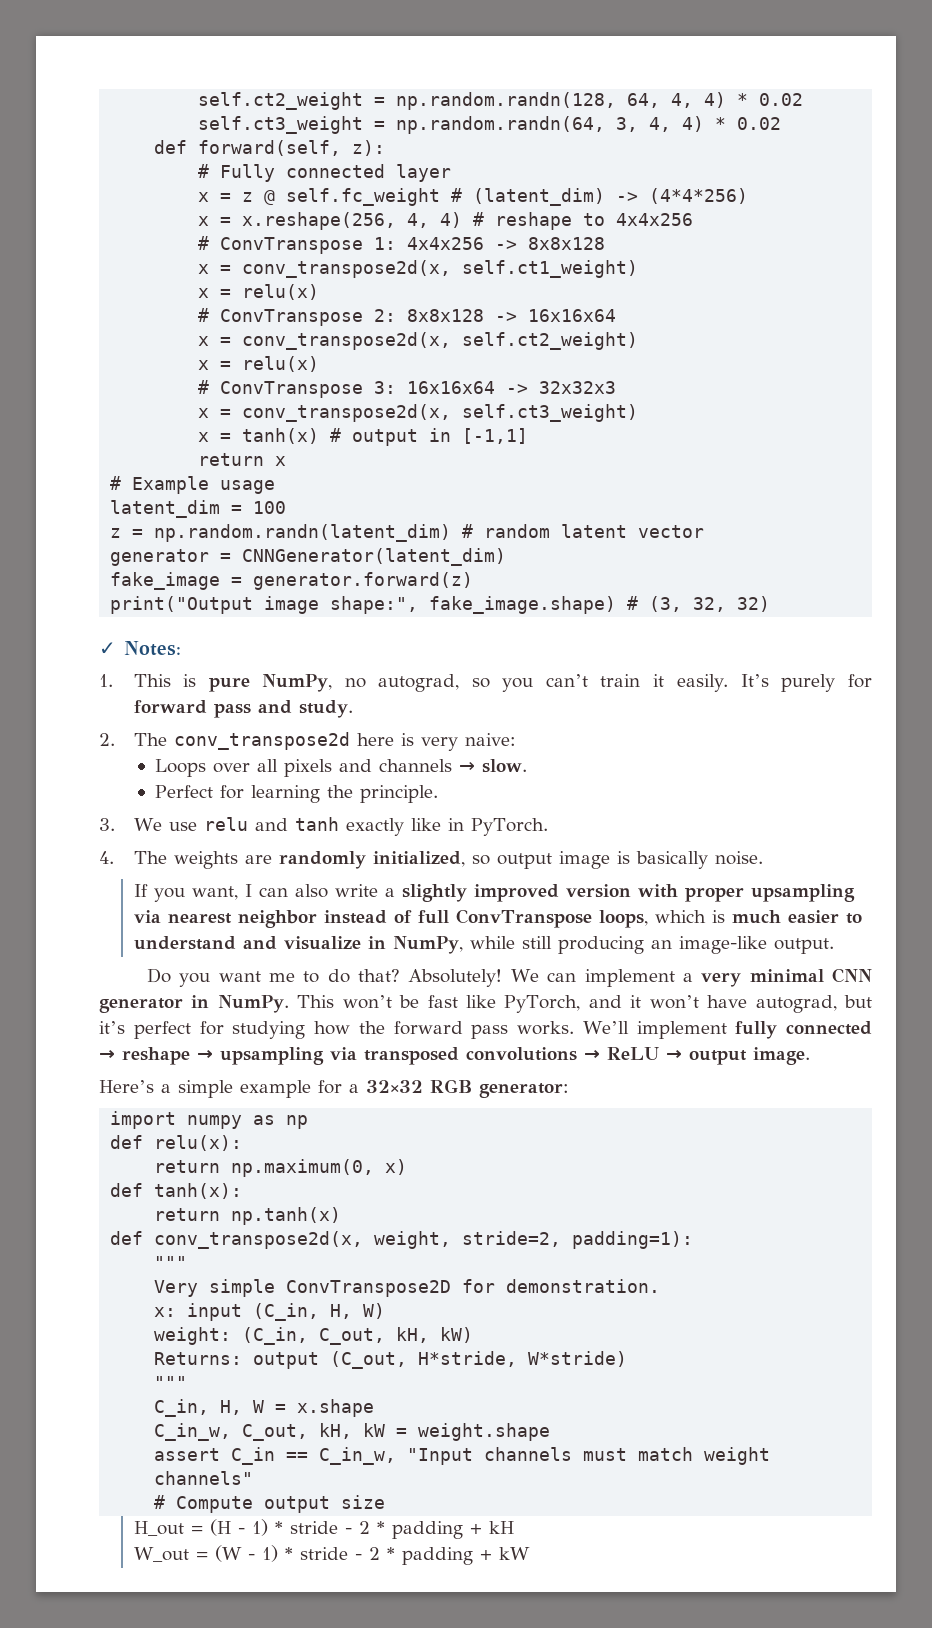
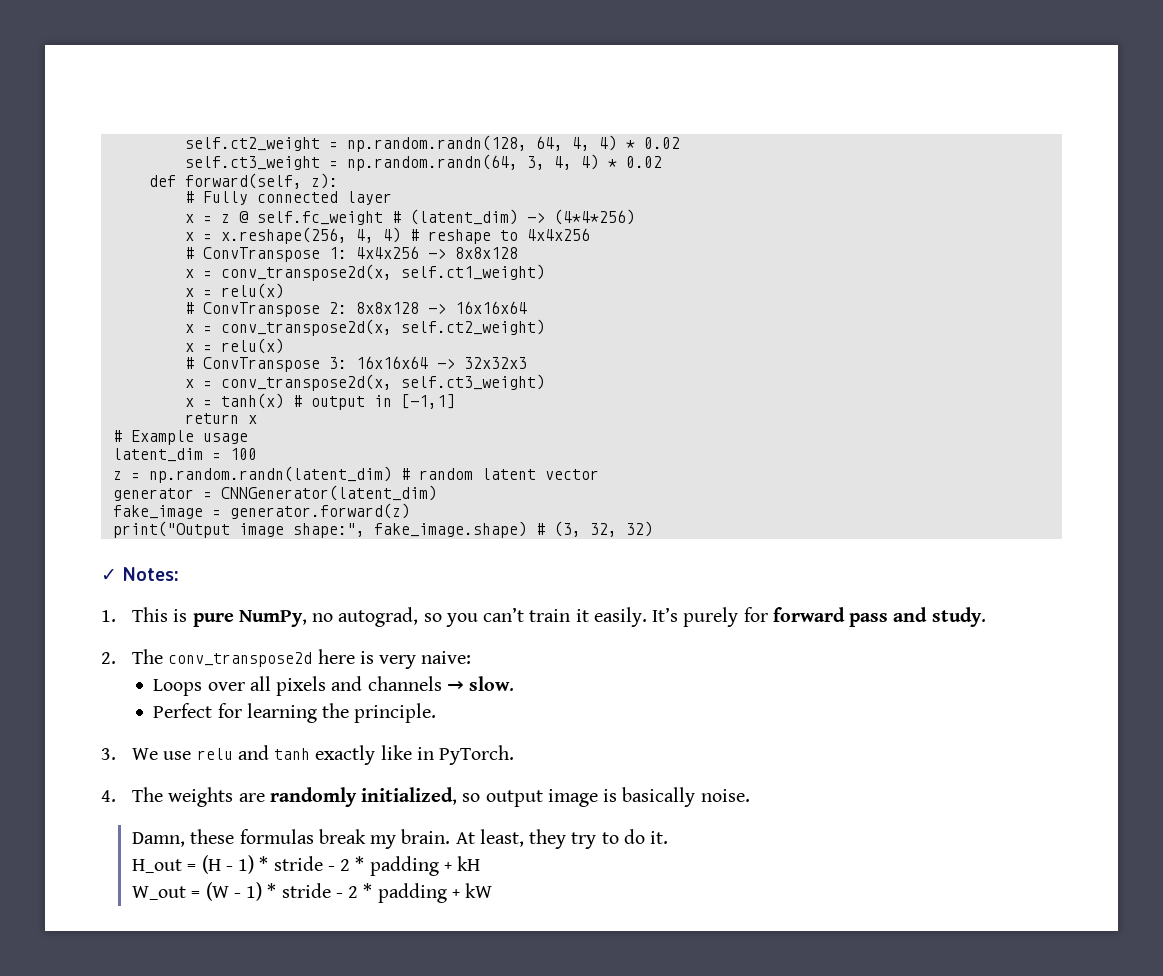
- If you want, I can also write a slightly improved version with proper upsampling via nearest neighbor instead of full ConvTranspose loops, which is much easier to understand and visualize in NumPy, while still producing an image-like output.
- Do you want me to do that? Absolutely! We can implement a very minimal CNN generator in NumPy. This won’t be fast like PyTorch, and it won’t have autograd, but it’s perfect for studying how the forward pass works. We’ll implement fully connected → reshape → upsampling via transposed convolutions → ReLU → output image.
- Here’s a simple example for a 32×32 RGB generator:
- import numpy as np
- def relu(x):
- return np.maximum(0, x)
- def tanh(x):
- return np.tanh(x)
- def conv_transpose2d(x, weight, stride=2, padding=1):
- """
- Very simple ConvTranspose2D for demonstration.
- x: input (C_in, H, W)
- weight: (C_in, C_out, kH, kW)
- Returns: output (C_out, H*stride, W*stride)
- """
- C_in, H, W = x.shape
- C_in_w, C_out, kH, kW = weight.shape
- assert C_in == C_in_w, "Input channels must match weight channels"
- # Compute output size
+ Damn, these formulas break my brain. At least, they try to do it.

